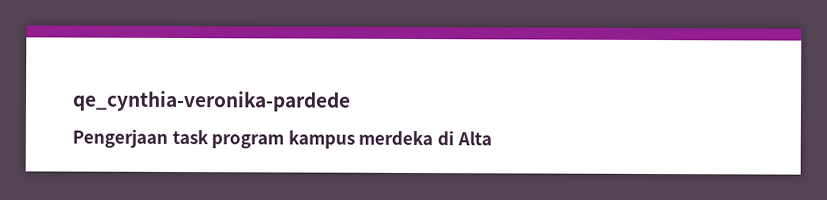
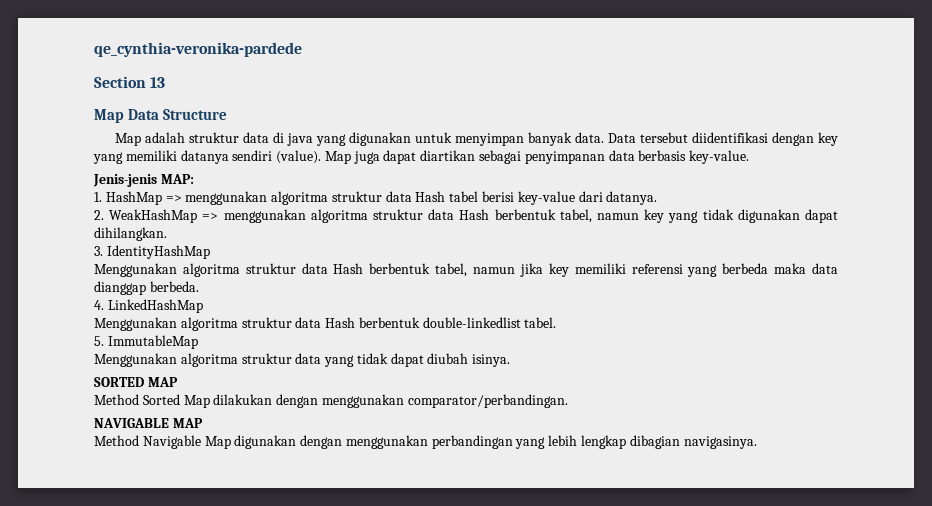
- Pengerjaan task program kampus merdeka di Alta
+ Section 13
+ Map Data Structure
+ Map adalah struktur data di java yang digunakan untuk menyimpan banyak data. Data tersebut diidentifikasi dengan key yang memiliki datanya sendiri (value). Map juga dapat diartikan sebagai penyimpanan data berbasis key-value.
+ Jenis-jenis MAP:
+ 1. HashMap => menggunakan algoritma struktur data Hash tabel berisi key-value dari datanya.
+ 2. WeakHashMap => menggunakan algoritma struktur data Hash berbentuk tabel, namun key yang tidak digunakan dapat dihilangkan.
+ 3. IdentityHashMap
+ Menggunakan algoritma struktur data Hash berbentuk tabel, namun jika key memiliki referensi yang berbeda maka data dianggap berbeda.
+ 4. LinkedHashMap
+ Menggunakan algoritma struktur data Hash berbentuk double-linkedlist tabel.
+ 5. ImmutableMap
+ Menggunakan algoritma struktur data yang tidak dapat diubah isinya.
+ SORTED MAP
+ Method Sorted Map dilakukan dengan menggunakan comparator/perbandingan.
+ NAVIGABLE MAP
+ Method Navigable Map digunakan dengan menggunakan perbandingan yang lebih lengkap dibagian navigasinya.

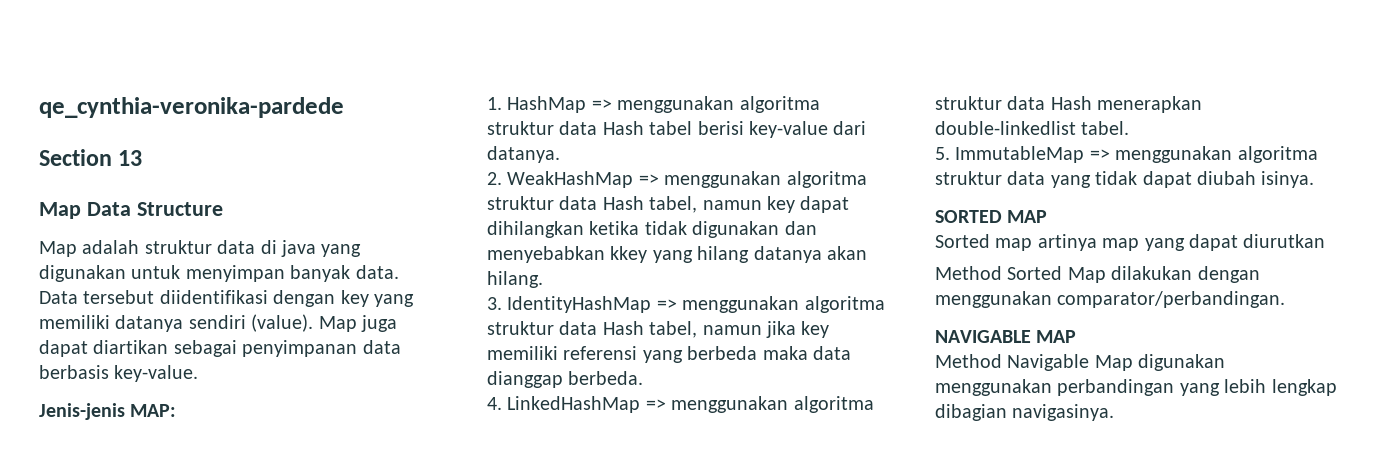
- 2. WeakHashMap => menggunakan algoritma struktur data Hash berbentuk tabel, namun key yang tidak digunakan dapat dihilangkan.
+ 2. WeakHashMap => menggunakan algoritma struktur data Hash tabel, namun key dapat dihilangkan ketika tidak digunakan dan menyebabkan kkey yang hilang datanya akan hilang.
- 3. IdentityHashMap
- Menggunakan algoritma struktur data Hash berbentuk tabel, namun jika key memiliki referensi yang berbeda maka data dianggap berbeda.
+ 3. IdentityHashMap => menggunakan algoritma struktur data Hash tabel, namun jika key memiliki referensi yang berbeda maka data dianggap berbeda.
- 4. LinkedHashMap
- Menggunakan algoritma struktur data Hash berbentuk double-linkedlist tabel.
+ 4. LinkedHashMap => menggunakan algoritma struktur data Hash menerapkan double-linkedlist tabel.
- 5. ImmutableMap
- Menggunakan algoritma struktur data yang tidak dapat diubah isinya.
+ 5. ImmutableMap => menggunakan algoritma struktur data yang tidak dapat diubah isinya.
+ Sorted map artinya map yang dapat diurutkan
- Method Navigable Map digunakan dengan menggunakan perbandingan yang lebih lengkap dibagian navigasinya.
+ Method Navigable Map digunakan menggunakan perbandingan yang lebih lengkap dibagian navigasinya.

